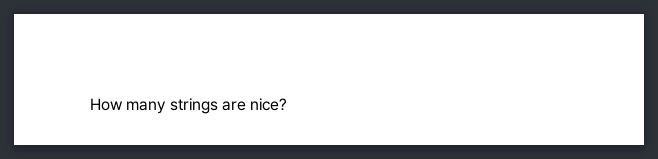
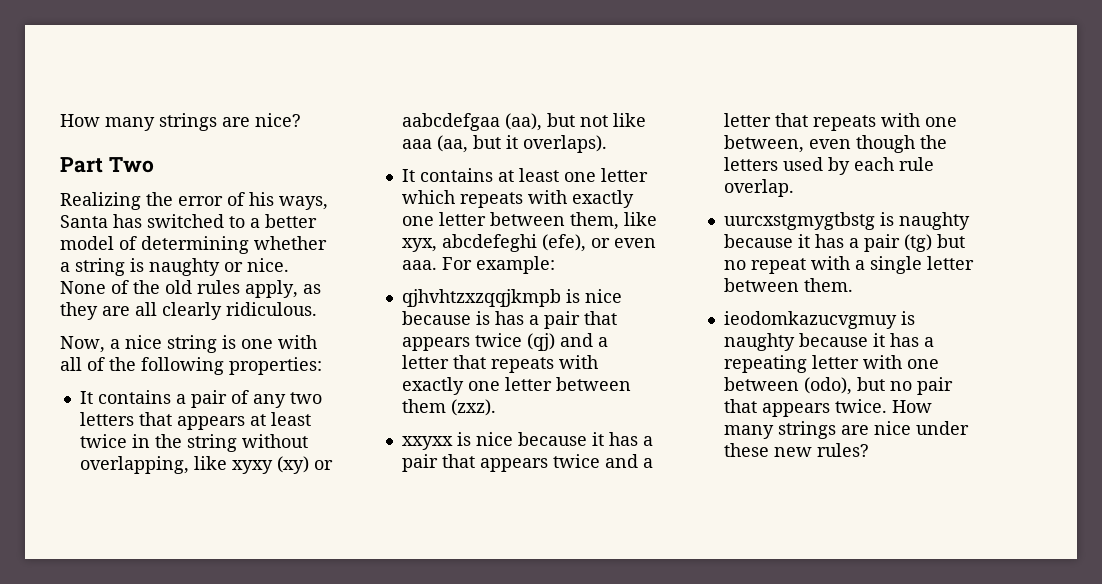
+ Part Two
+ Realizing the error of his ways, Santa has switched to a better model of determining whether a string is naughty or nice. None of the old rules apply, as they are all clearly ridiculous.
+ Now, a nice string is one with all of the following properties:
+ It contains a pair of any two letters that appears at least twice in the string without overlapping, like xyxy (xy) or aabcdefgaa (aa), but not like aaa (aa, but it overlaps).
+ It contains at least one letter which repeats with exactly one letter between them, like xyx, abcdefeghi (efe), or even aaa. For example:
+ qjhvhtzxzqqjkmpb is nice because is has a pair that appears twice (qj) and a letter that repeats with exactly one letter between them (zxz).
+ xxyxx is nice because it has a pair that appears twice and a letter that repeats with one between, even though the letters used by each rule overlap.
+ uurcxstgmygtbstg is naughty because it has a pair (tg) but no repeat with a single letter between them.
+ ieodomkazucvgmuy is naughty because it has a repeating letter with one between (odo), but no pair that appears twice. How many strings are nice under these new rules?

